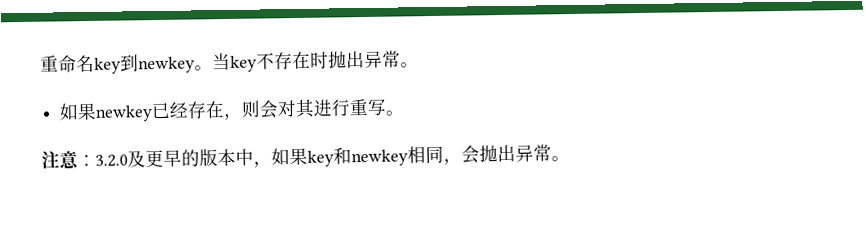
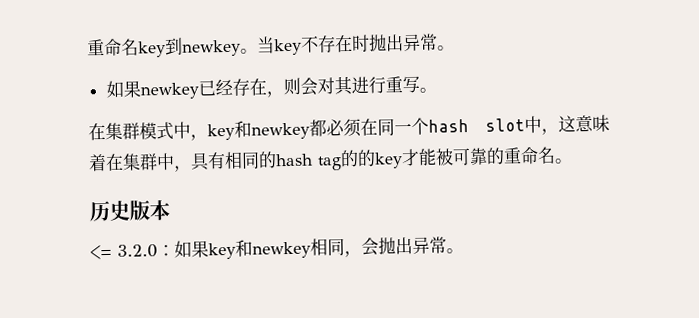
- 注意：3.2.0及更早的版本中，如果key和newkey相同，会抛出异常。
+ 在集群模式中，key和newkey都必须在同一个hash slot中，这意味着在集群中，具有相同的hash tag的的key才能被可靠的重命名。
+ 历史版本
+ <= 3.2.0：如果key和newkey相同，会抛出异常。

